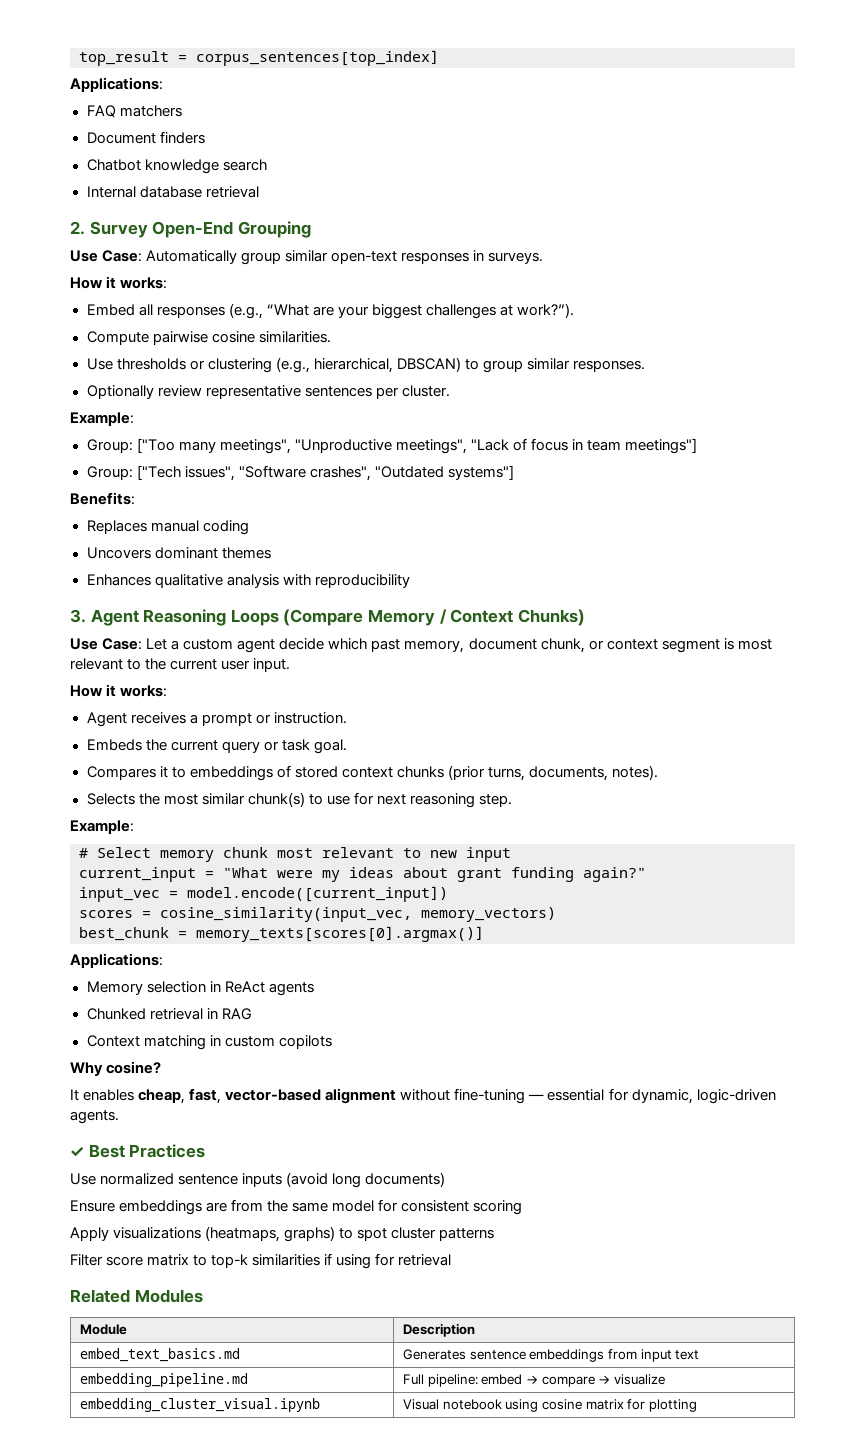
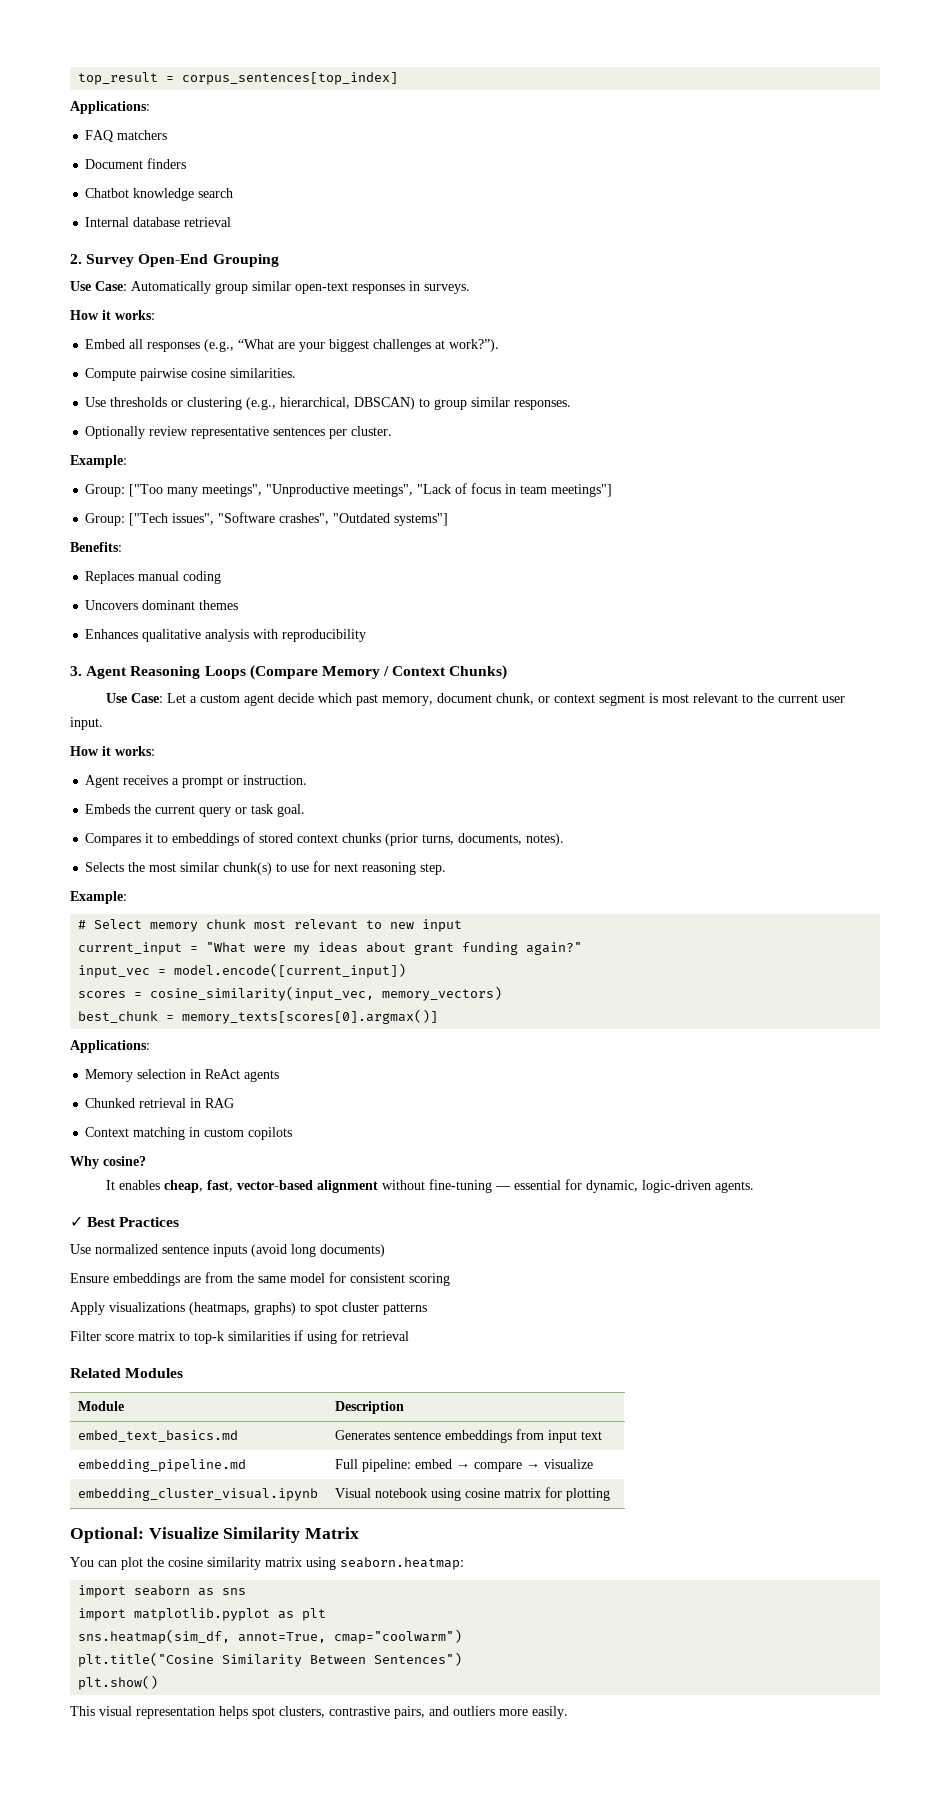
+ Optional: Visualize Similarity Matrix
+ You can plot the cosine similarity matrix using seaborn.heatmap:
+ import seaborn as sns
+ import matplotlib.pyplot as plt
+ sns.heatmap(sim_df, annot=True, cmap="coolwarm")
+ plt.title("Cosine Similarity Between Sentences")
+ plt.show()
+ This visual representation helps spot clusters, contrastive pairs, and outliers more easily.

